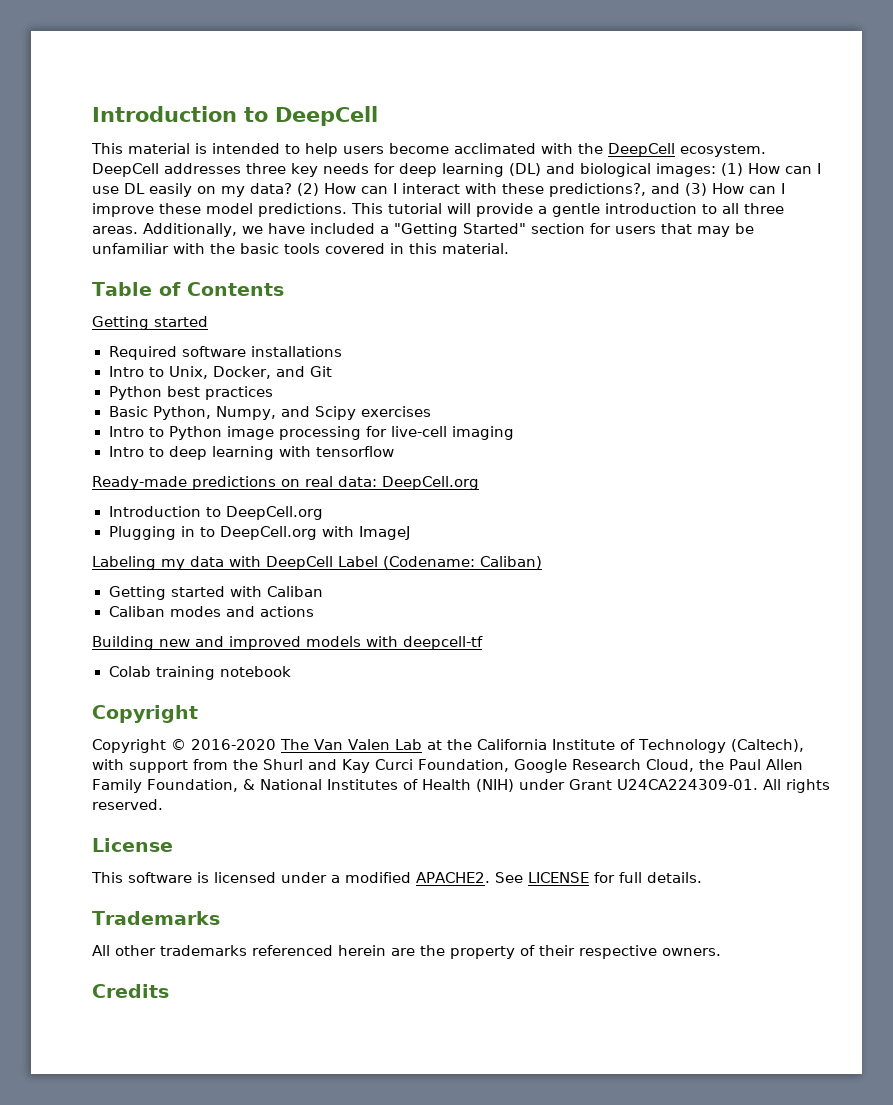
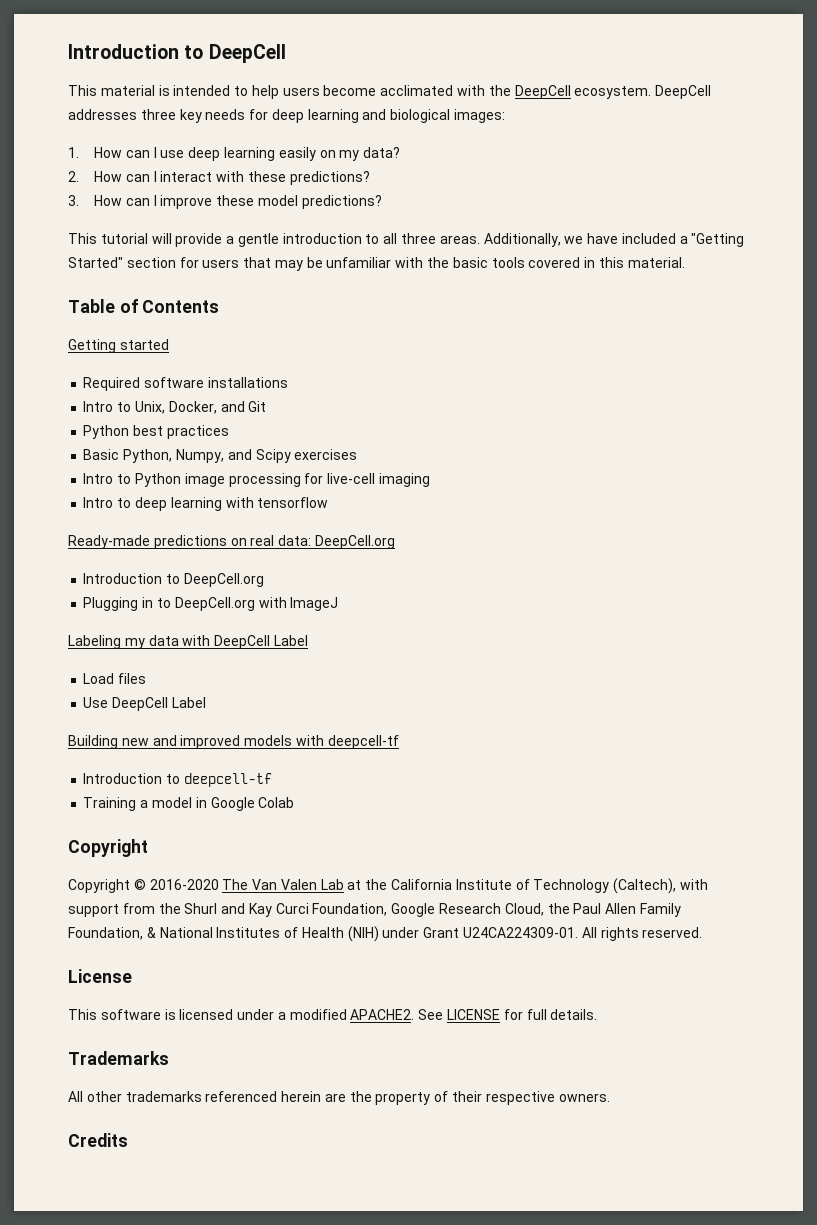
- DeepCell addresses three key needs for deep learning (DL) and biological images: (1) How can I use DL easily on my data? (2) How can I interact with these predictions?, and (3) How can I improve these model predictions. This tutorial will provide a gentle introduction to all three areas.
+ DeepCell addresses three key needs for deep learning and biological images:
+ 1. How can I use deep learning easily on my data?
+ 2. How can I interact with these predictions?
+ 3. How can I improve these model predictions?
+ This tutorial will provide a gentle introduction to all three areas.
- Labeling my data with DeepCell Label (Codename: Caliban)
- Getting started with Caliban
- Caliban modes and actions
+ Labeling my data with DeepCell Label
+ Load files
+ Use DeepCell Label
- Colab training notebook
+ Introduction to deepcell-tf
+ Training a model in Google Colab

